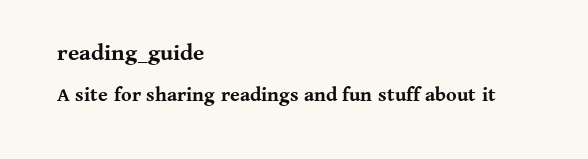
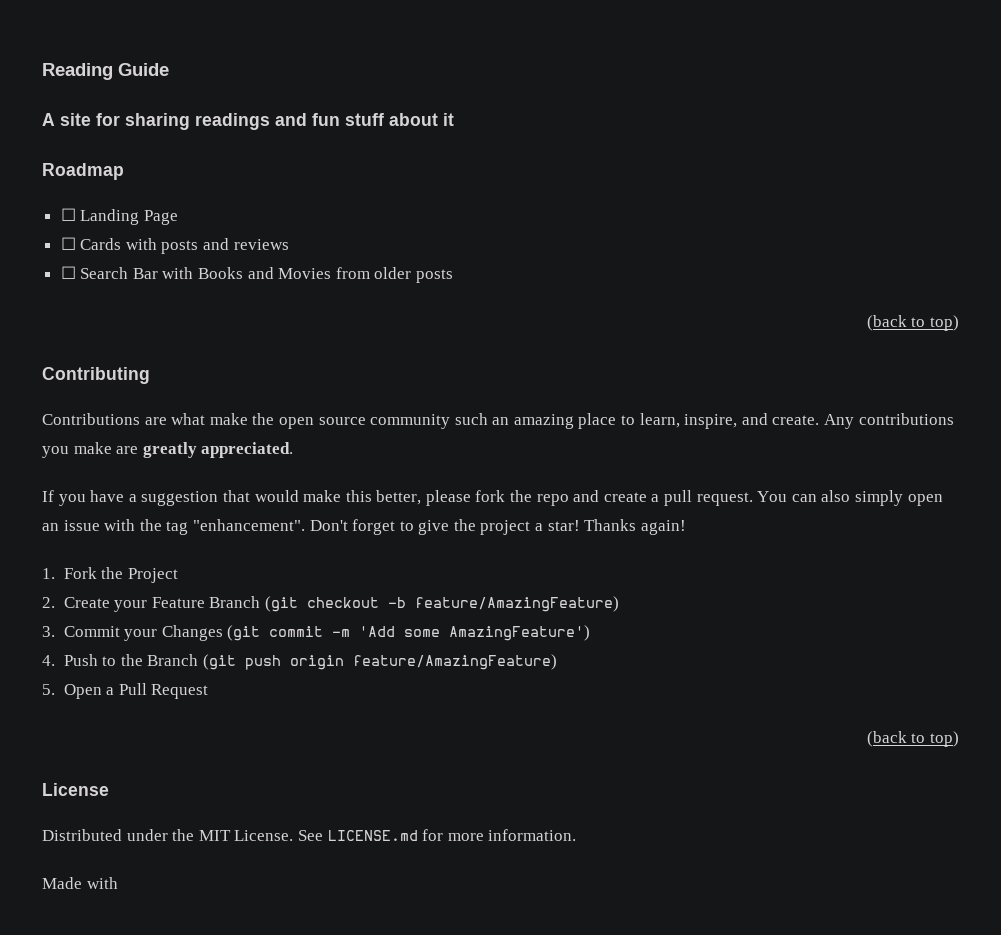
- reading_guide
+ Reading Guide
+ Roadmap
+ ☐ Landing Page
+ ☐ Cards with posts and reviews
+ ☐ Search Bar with Books and Movies from older posts
+ (back to top)
+ Contributing
+ Contributions are what make the open source community such an amazing place to learn, inspire, and create. Any contributions you make are greatly appreciated.
+ If you have a suggestion that would make this better, please fork the repo and create a pull request. You can also simply open an issue with the tag "enhancement". Don't forget to give the project a star! Thanks again!
+ 1. Fork the Project
+ 2. Create your Feature Branch (git checkout -b feature/AmazingFeature)
+ 3. Commit your Changes (git commit -m 'Add some AmazingFeature')
+ 4. Push to the Branch (git push origin feature/AmazingFeature)
+ 5. Open a Pull Request
+ (back to top)
+ License
+ Distributed under the MIT License. See LICENSE.md for more information.
+ Made with

